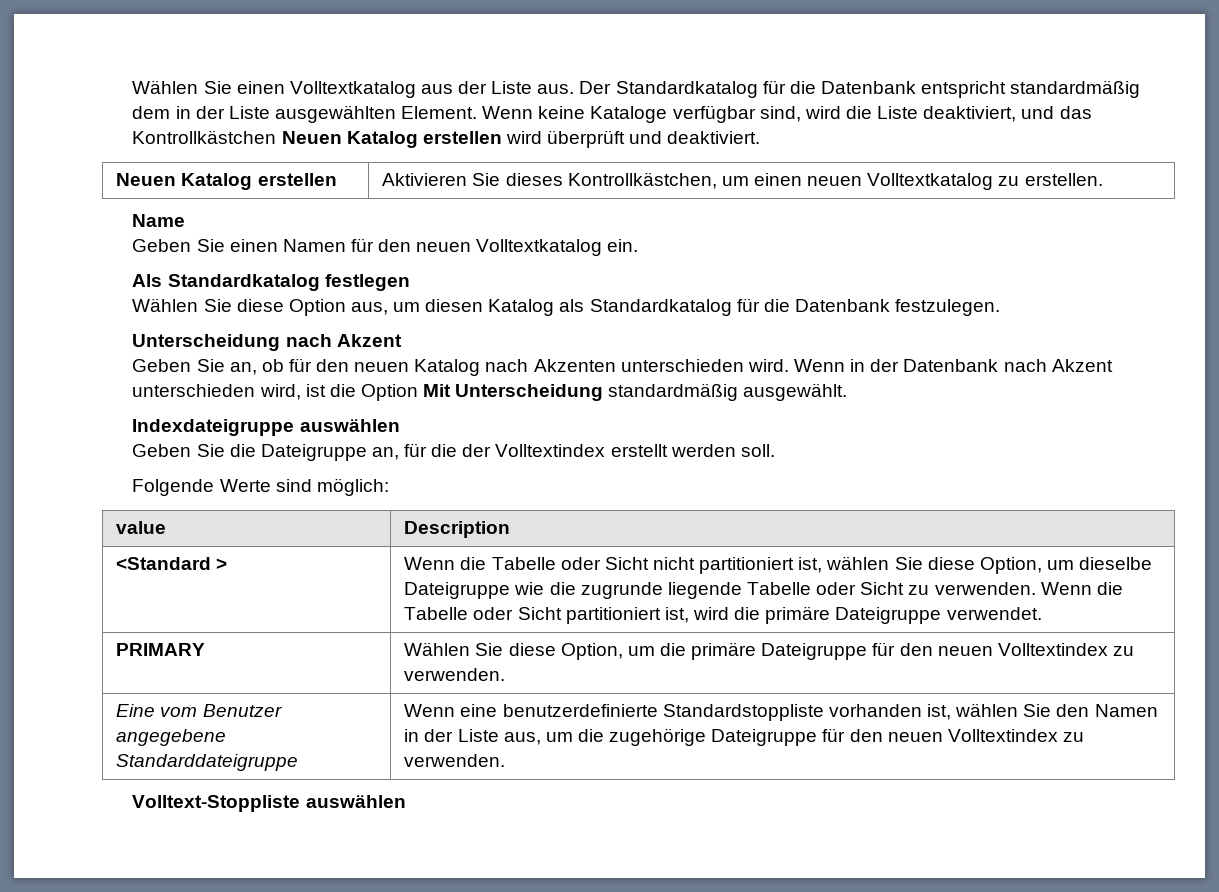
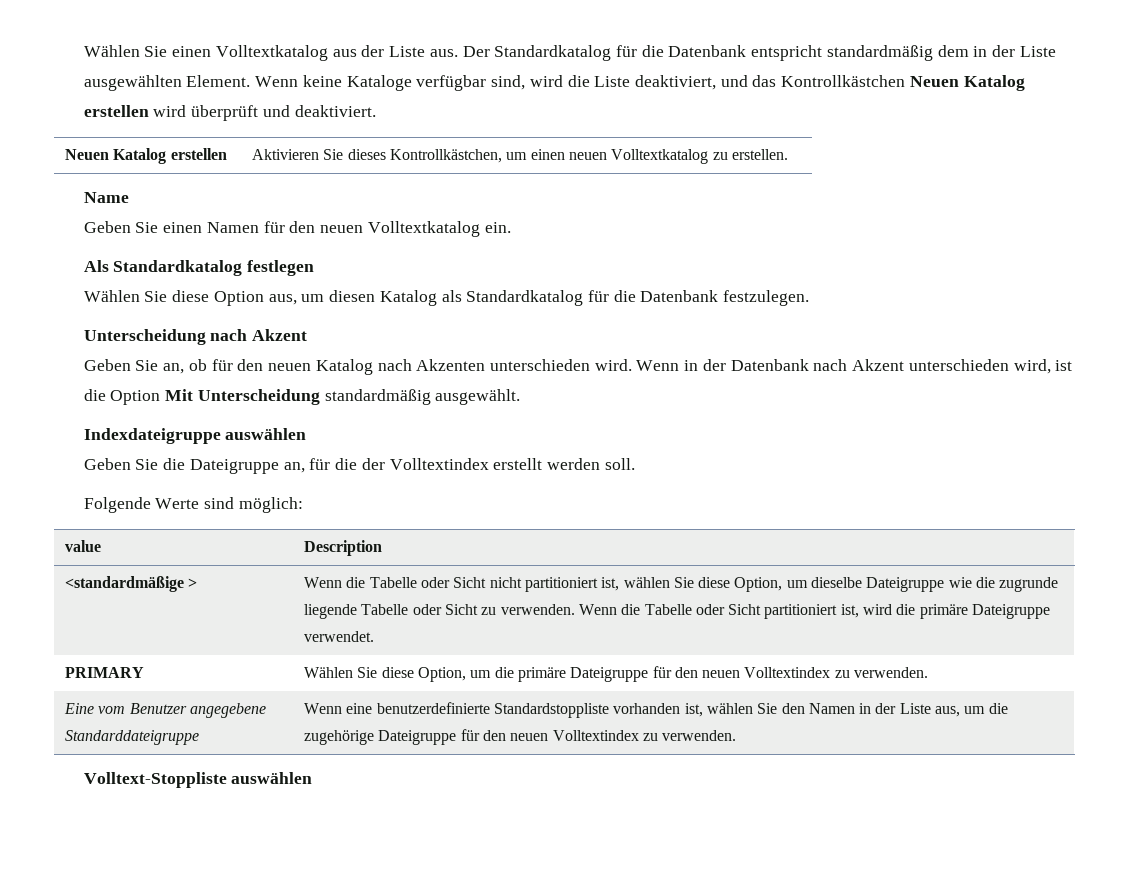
- <Standard > | Wenn die Tabelle oder Sicht nicht partitioniert ist, wählen Sie diese Option, um dieselbe Dateigruppe wie die zugrunde liegende Tabelle oder Sicht zu verwenden. Wenn die Tabelle oder Sicht partitioniert ist, wird die primäre Dateigruppe verwendet.
+ <standardmäßige > | Wenn die Tabelle oder Sicht nicht partitioniert ist, wählen Sie diese Option, um dieselbe Dateigruppe wie die zugrunde liegende Tabelle oder Sicht zu verwenden. Wenn die Tabelle oder Sicht partitioniert ist, wird die primäre Dateigruppe verwendet.

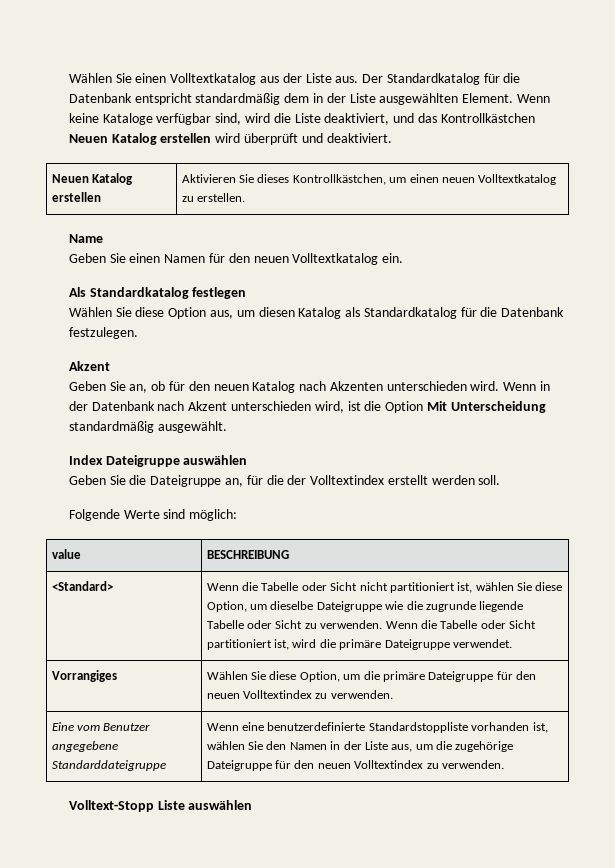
  Wählen Sie diese Option aus, um diesen Katalog als Standardkatalog für die Datenbank festzulegen.
- Unterscheidung nach Akzent
+ Akzent
- Indexdateigruppe auswählen
+ Index Dateigruppe auswählen
- value | Description
- <standardmäßige > | Wenn die Tabelle oder Sicht nicht partitioniert ist, wählen Sie diese Option, um dieselbe Dateigruppe wie die zugrunde liegende Tabelle oder Sicht zu verwenden. Wenn die Tabelle oder Sicht partitioniert ist, wird die primäre Dateigruppe verwendet.
+ value | BESCHREIBUNG
+ <Standard> | Wenn die Tabelle oder Sicht nicht partitioniert ist, wählen Sie diese Option, um dieselbe Dateigruppe wie die zugrunde liegende Tabelle oder Sicht zu verwenden. Wenn die Tabelle oder Sicht partitioniert ist, wird die primäre Dateigruppe verwendet.
- PRIMARY | Wählen Sie diese Option, um die primäre Dateigruppe für den neuen Volltextindex zu verwenden.
+ Vorrangiges | Wählen Sie diese Option, um die primäre Dateigruppe für den neuen Volltextindex zu verwenden.
- Volltext-Stoppliste auswählen
+ Volltext-Stopp Liste auswählen

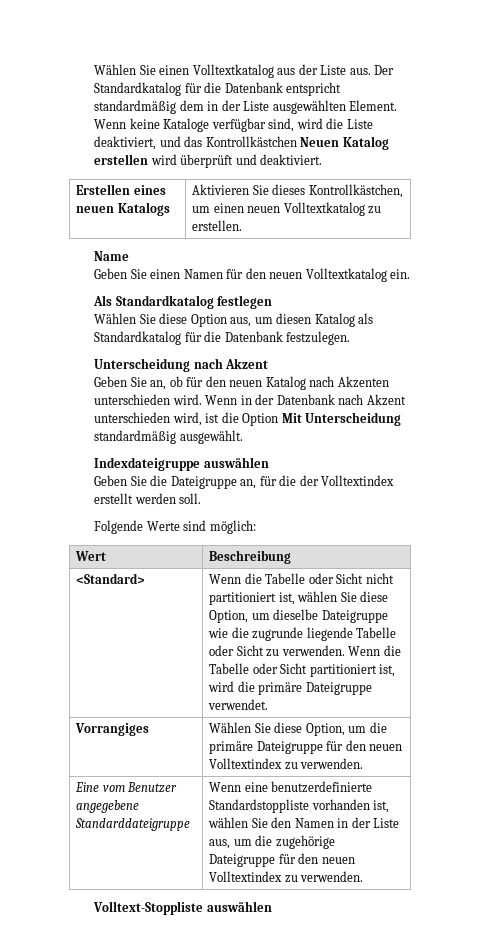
- Neuen Katalog erstellen | Aktivieren Sie dieses Kontrollkästchen, um einen neuen Volltextkatalog zu erstellen.
+ Erstellen eines neuen Katalogs | Aktivieren Sie dieses Kontrollkästchen, um einen neuen Volltextkatalog zu erstellen.
  Wählen Sie diese Option aus, um diesen Katalog als Standardkatalog für die Datenbank festzulegen.
- Akzent
+ Unterscheidung nach Akzent
- Index Dateigruppe auswählen
+ Indexdateigruppe auswählen
- value | BESCHREIBUNG
+ Wert | Beschreibung
- Volltext-Stopp Liste auswählen
+ Volltext-Stoppliste auswählen

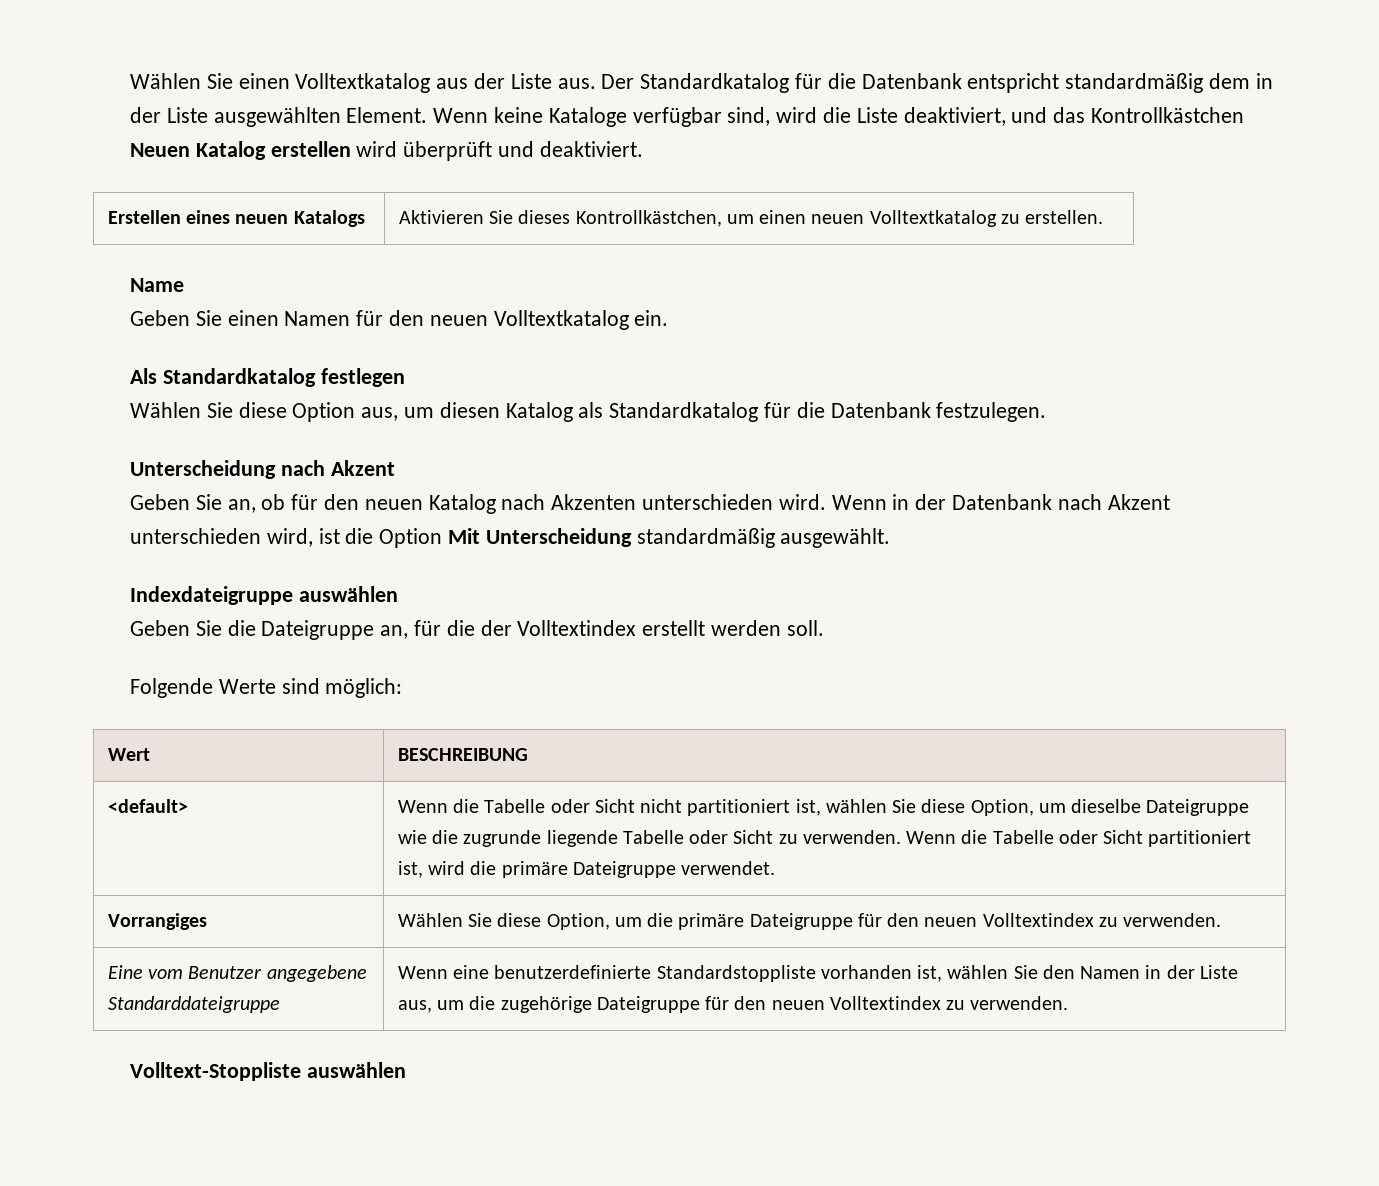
- Wert | Beschreibung
- <Standard> | Wenn die Tabelle oder Sicht nicht partitioniert ist, wählen Sie diese Option, um dieselbe Dateigruppe wie die zugrunde liegende Tabelle oder Sicht zu verwenden. Wenn die Tabelle oder Sicht partitioniert ist, wird die primäre Dateigruppe verwendet.
+ Wert | BESCHREIBUNG
+ <default> | Wenn die Tabelle oder Sicht nicht partitioniert ist, wählen Sie diese Option, um dieselbe Dateigruppe wie die zugrunde liegende Tabelle oder Sicht zu verwenden. Wenn die Tabelle oder Sicht partitioniert ist, wird die primäre Dateigruppe verwendet.

